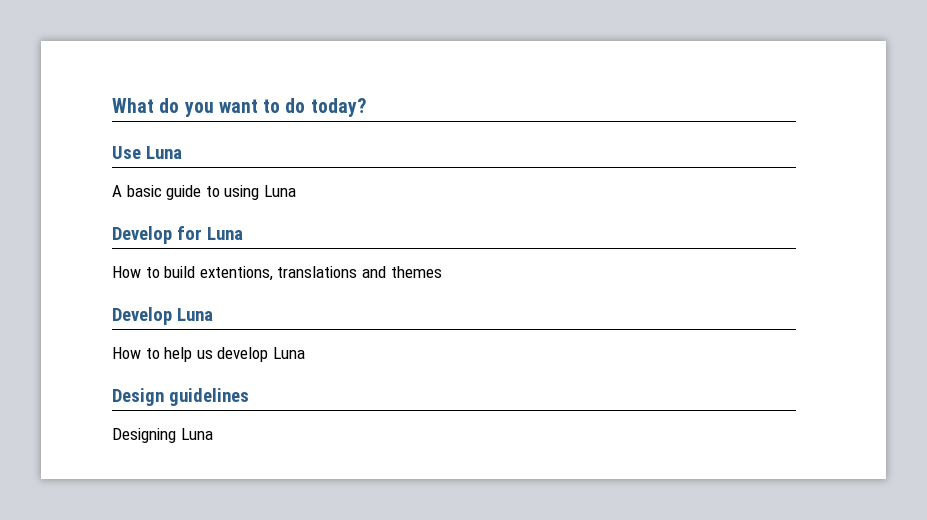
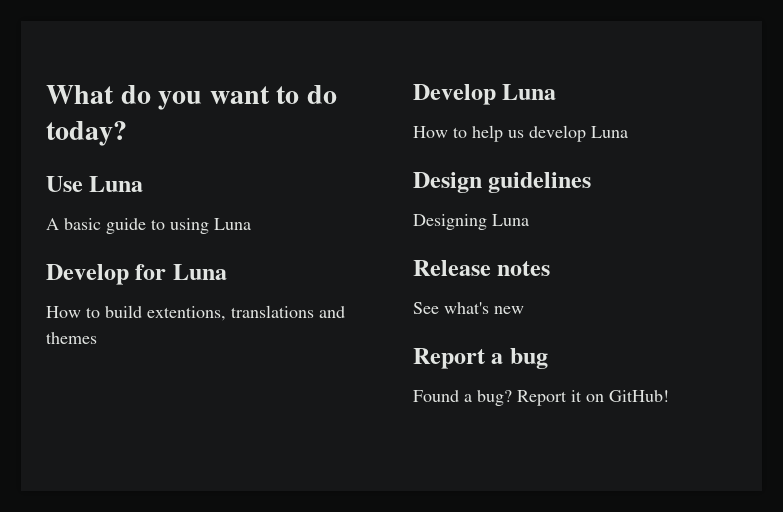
+ Release notes
+ See what's new
+ Report a bug
+ Found a bug? Report it on GitHub!

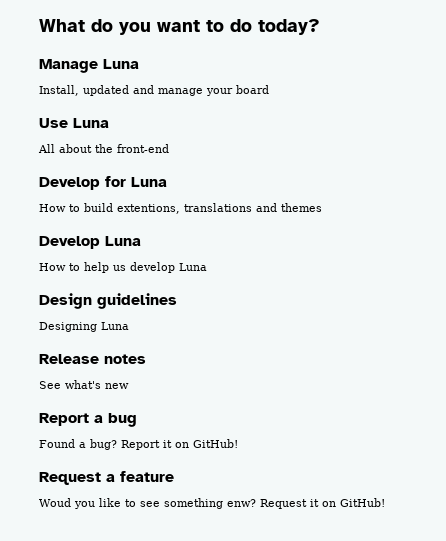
+ Manage Luna
+ Install, updated and manage your board
  Use Luna
- A basic guide to using Luna
+ All about the front-end
+ Request a feature
+ Woud you like to see something enw? Request it on GitHub!

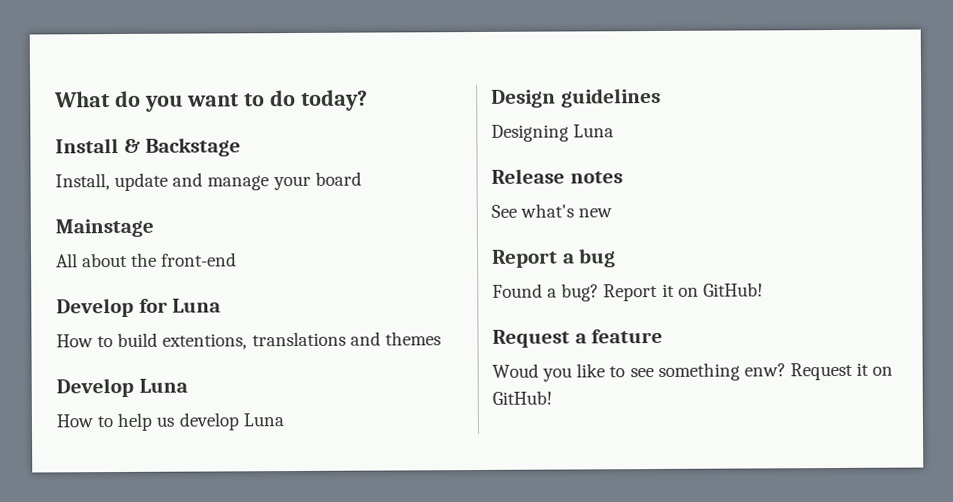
- Manage Luna
+ Install & Backstage
- Install, updated and manage your board
+ Install, update and manage your board
- Use Luna
+ Mainstage

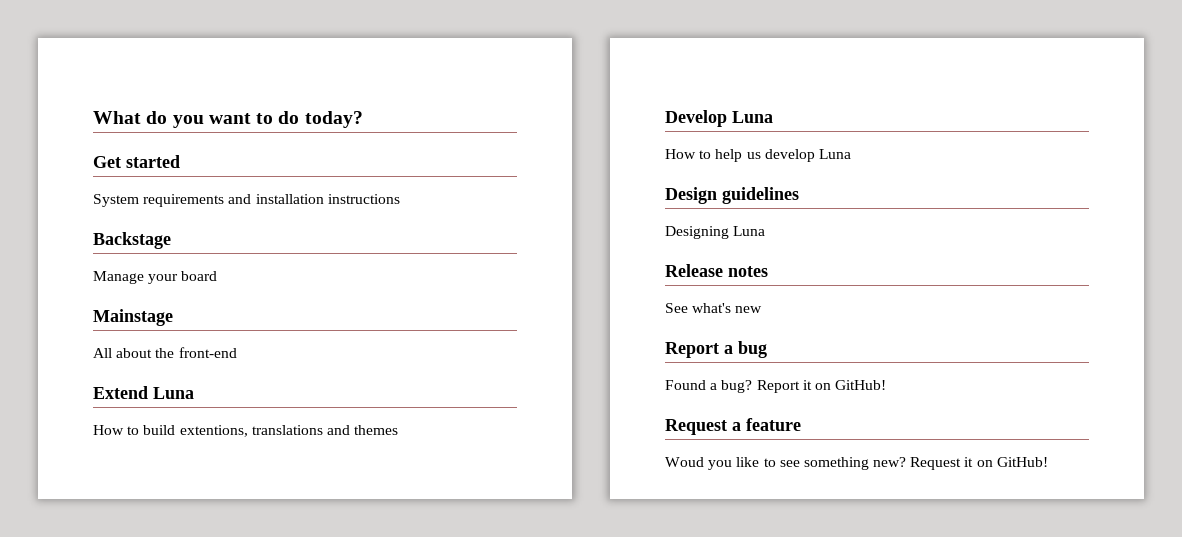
- Install & Backstage
- Install, update and manage your board
+ Get started
+ System requirements and installation instructions
+ Backstage
+ Manage your board
- Develop for Luna
+ Extend Luna
- Woud you like to see something enw?
+ Woud you like to see something new?

